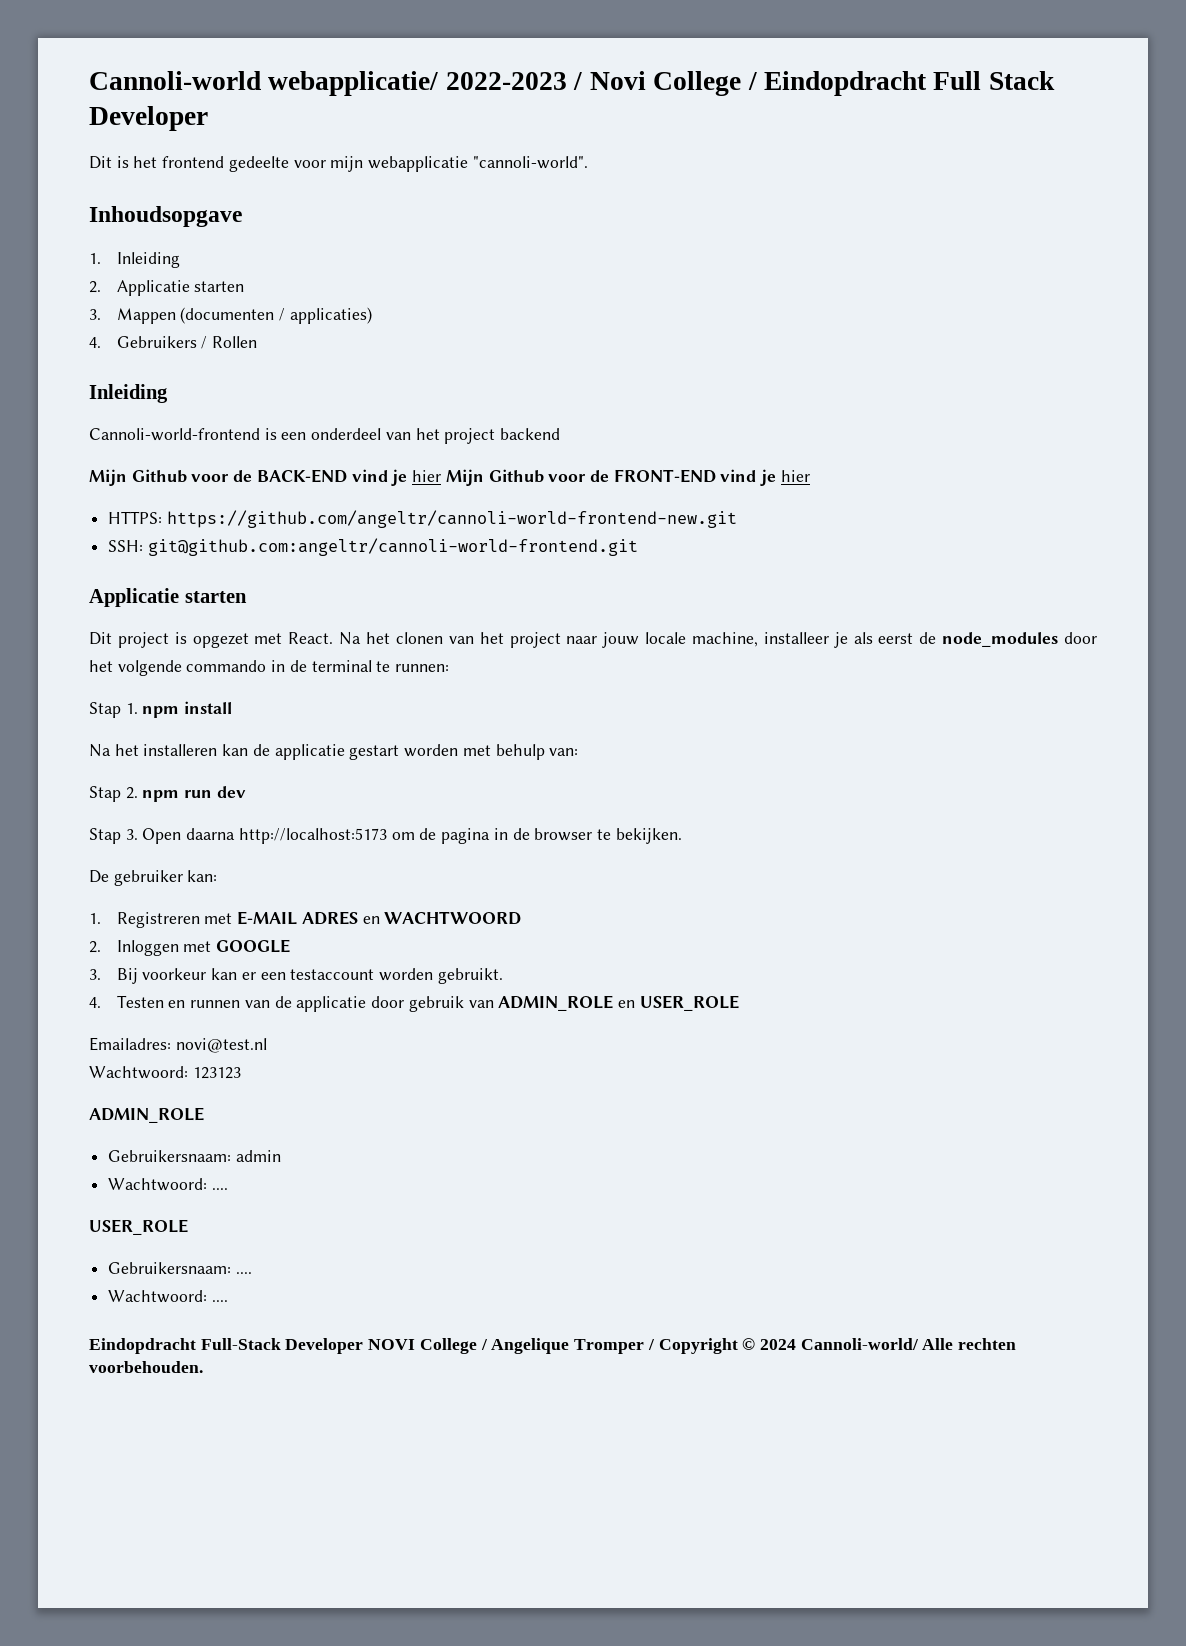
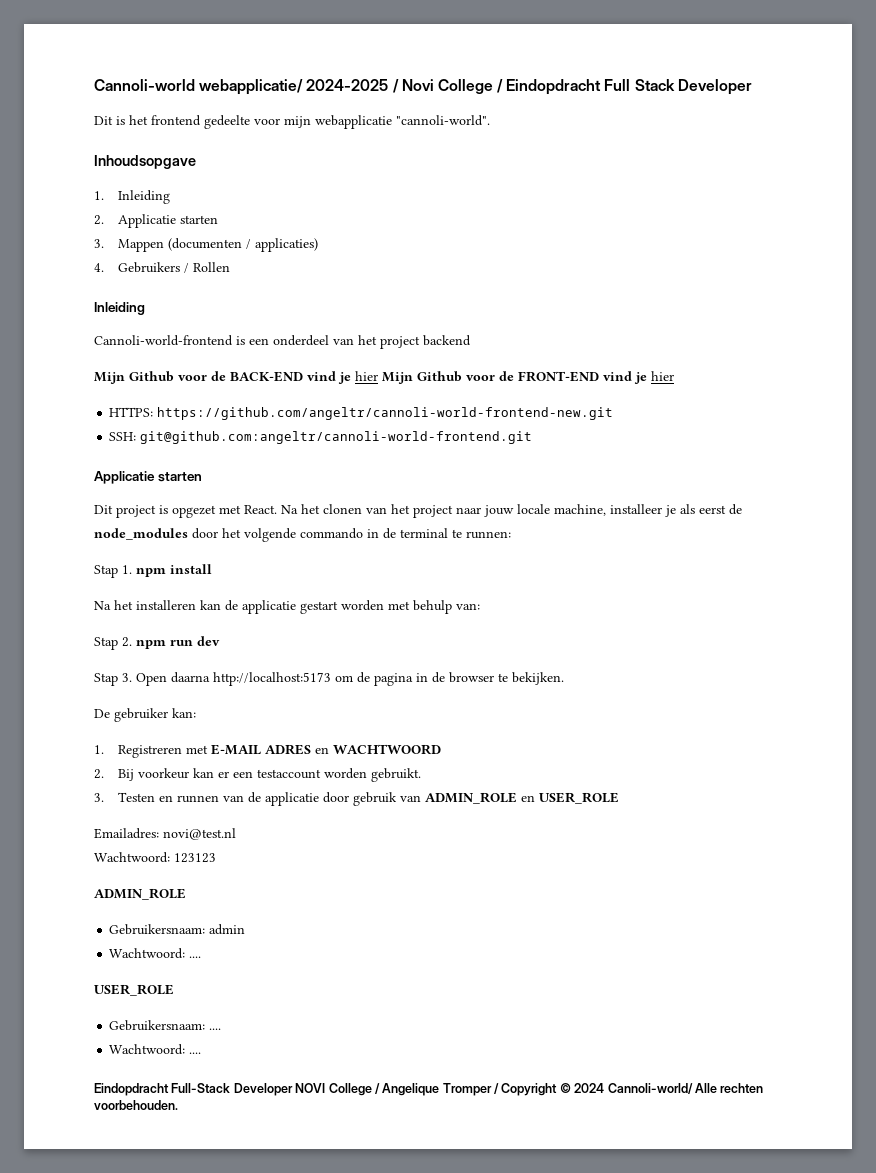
- Cannoli-world webapplicatie/ 2022-2023 / Novi College / Eindopdracht Full Stack Developer
+ Cannoli-world webapplicatie/ 2024-2025 / Novi College / Eindopdracht Full Stack Developer
- 2. Inloggen met GOOGLE
- 3. Bij voorkeur kan er een testaccount worden gebruikt.
+ 2. Bij voorkeur kan er een testaccount worden gebruikt.
- 4. Testen en runnen van de applicatie door gebruik van ADMIN_ROLE en USER_ROLE
+ 3. Testen en runnen van de applicatie door gebruik van ADMIN_ROLE en USER_ROLE

